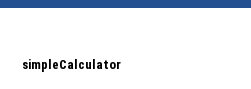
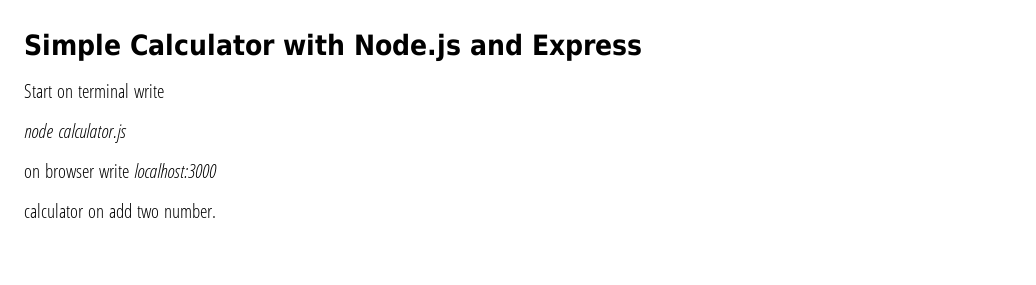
- simpleCalculator
+ Simple Calculator with Node.js and Express
+ Start on terminal write
+ node calculator.js
+ on browser write localhost:3000
+ calculator on add two number.

